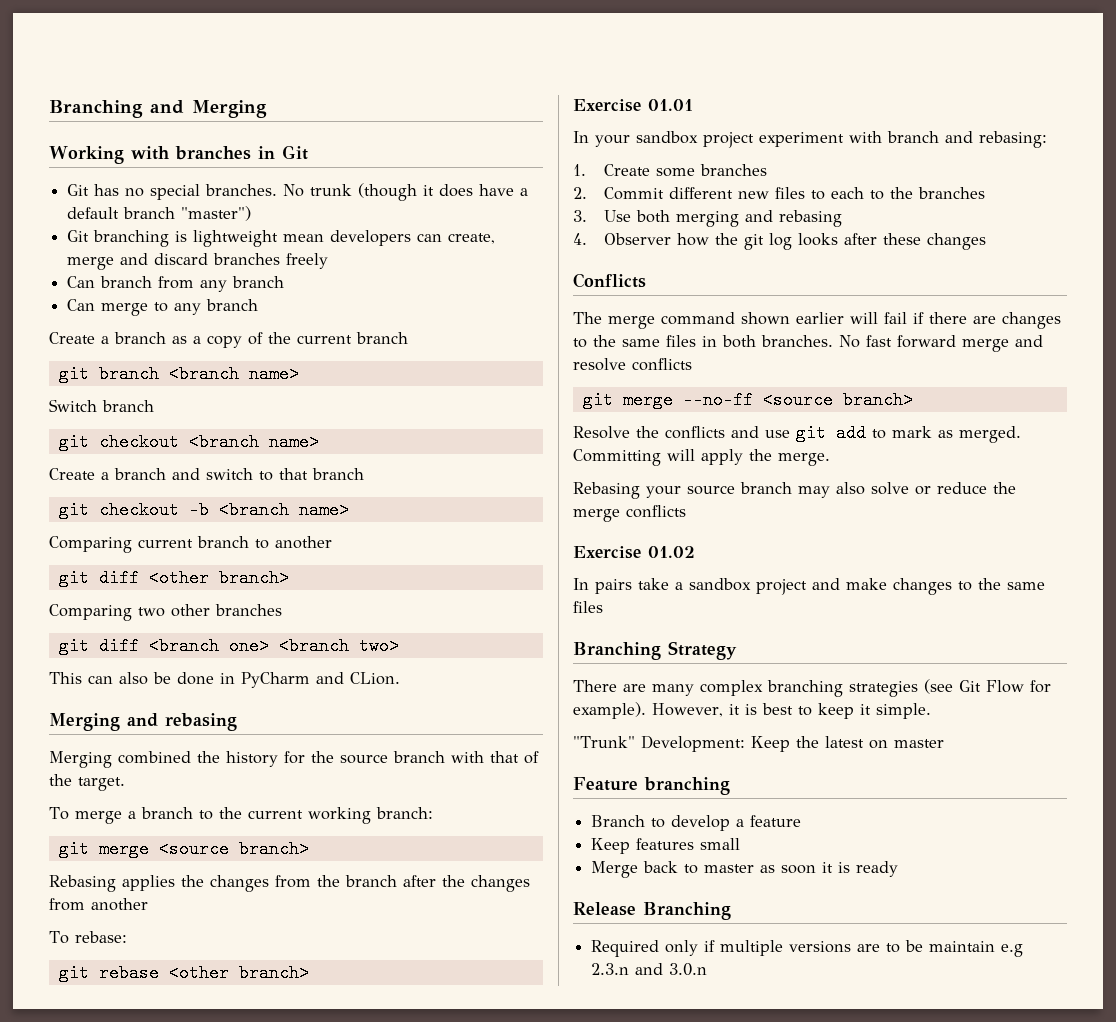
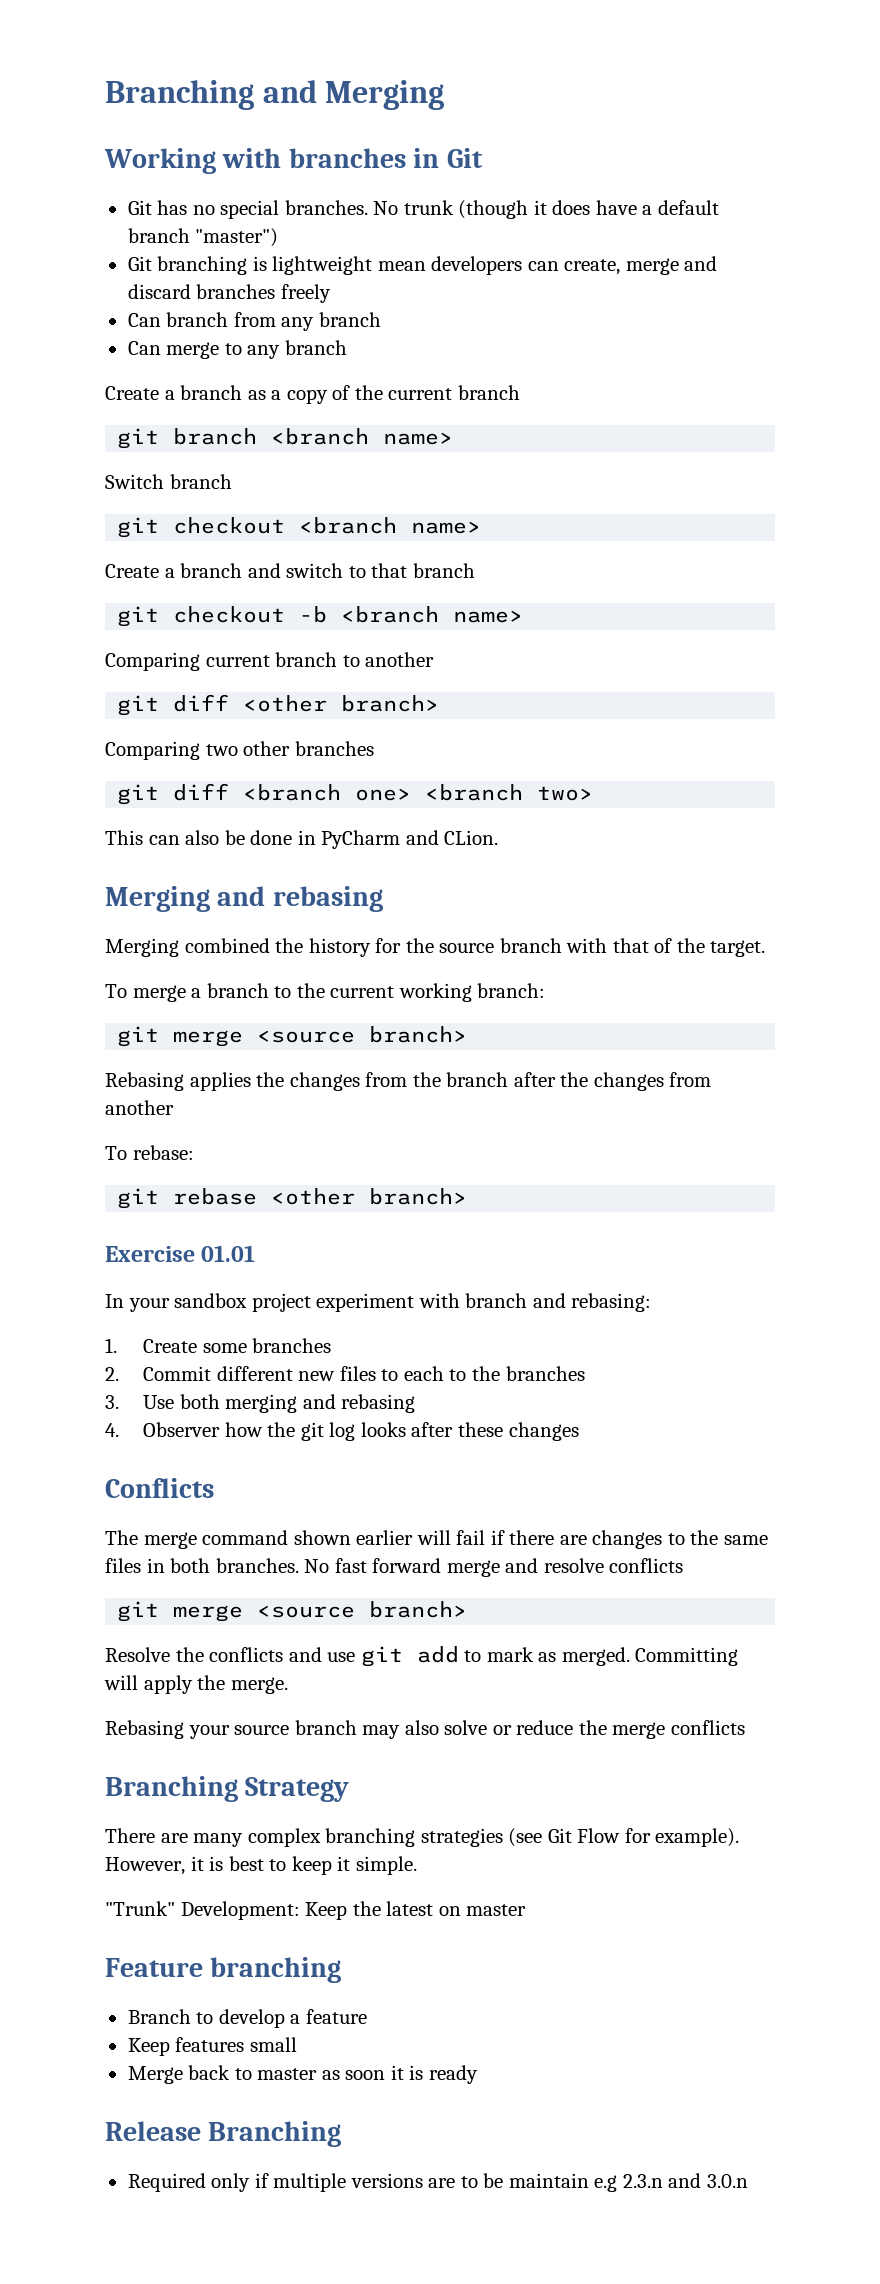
  No fast forward merge and resolve conflicts
- git merge --no-ff <source branch>
+ git merge <source branch>
- Exercise 01.02
- In pairs take a sandbox project and make changes to the same files

